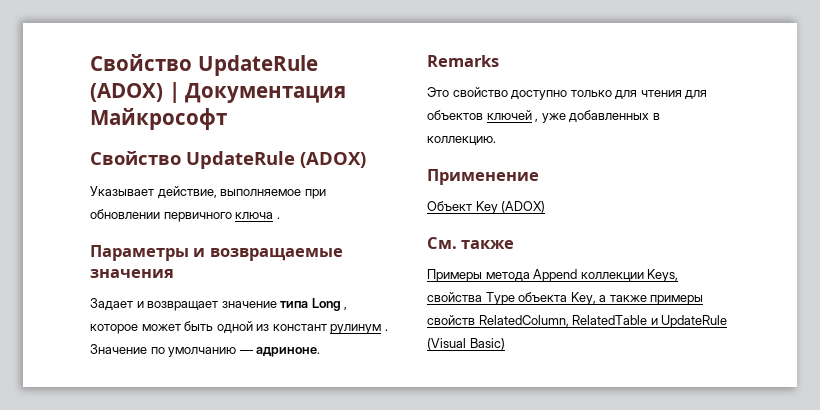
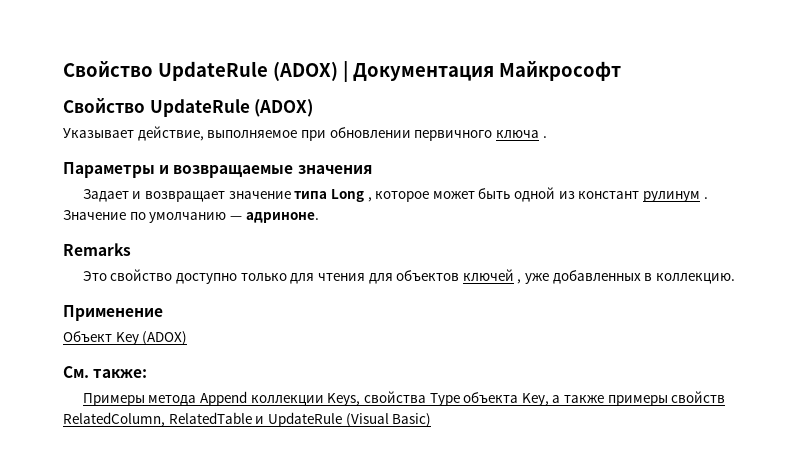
- См. также
+ См. также:

